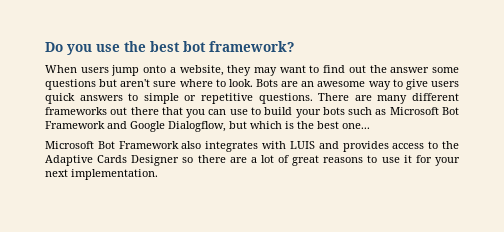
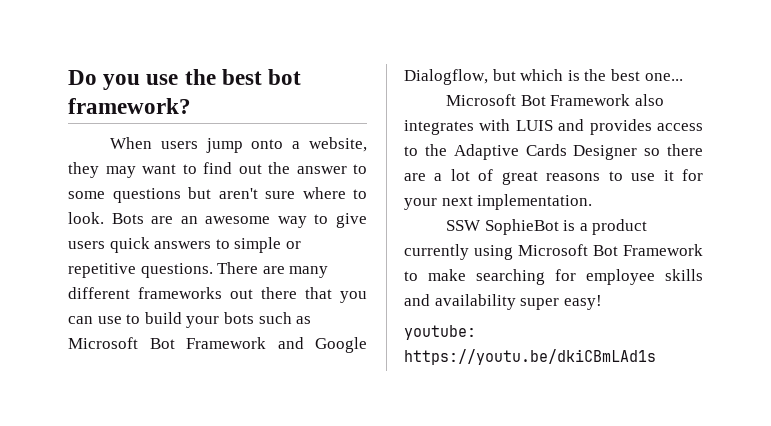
- When users jump onto a website, they may want to find out the answer some questions but aren't sure where to look.
+ When users jump onto a website, they may want to find out the answer to some questions but aren't sure where to look.
+ SSW SophieBot is a product currently using Microsoft Bot Framework to make searching for employee skills and availability super easy!
+ youtube: https://youtu.be/dkiCBmLAd1s

